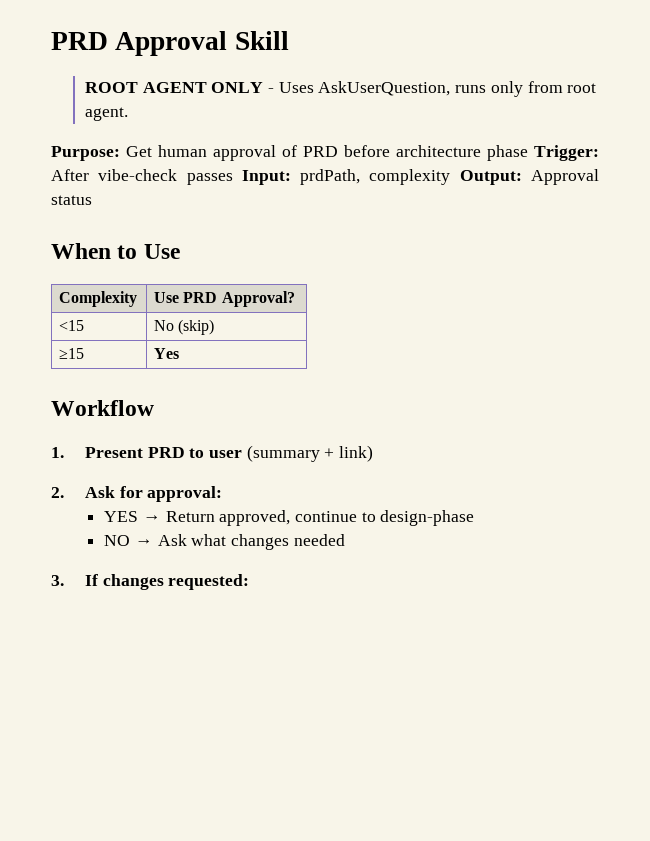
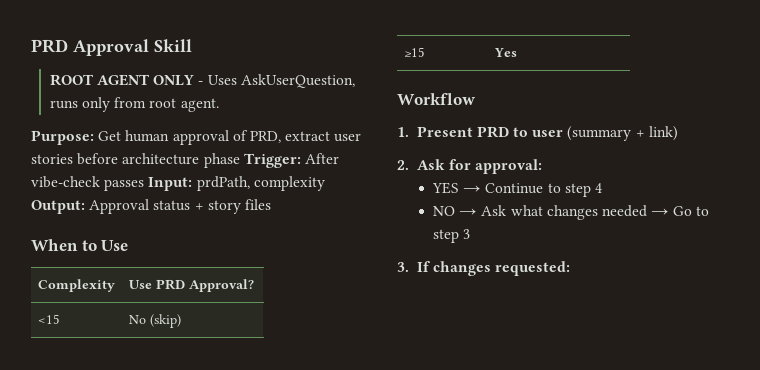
- Purpose: Get human approval of PRD before architecture phase Trigger: After vibe-check passes Input: prdPath, complexity Output: Approval status
+ Purpose: Get human approval of PRD, extract user stories before architecture phase Trigger: After vibe-check passes Input: prdPath, complexity Output: Approval status + story files
- YES → Return approved, continue to design-phase
+ YES → Continue to step 4
- NO → Ask what changes needed
+ NO → Ask what changes needed → Go to step 3

